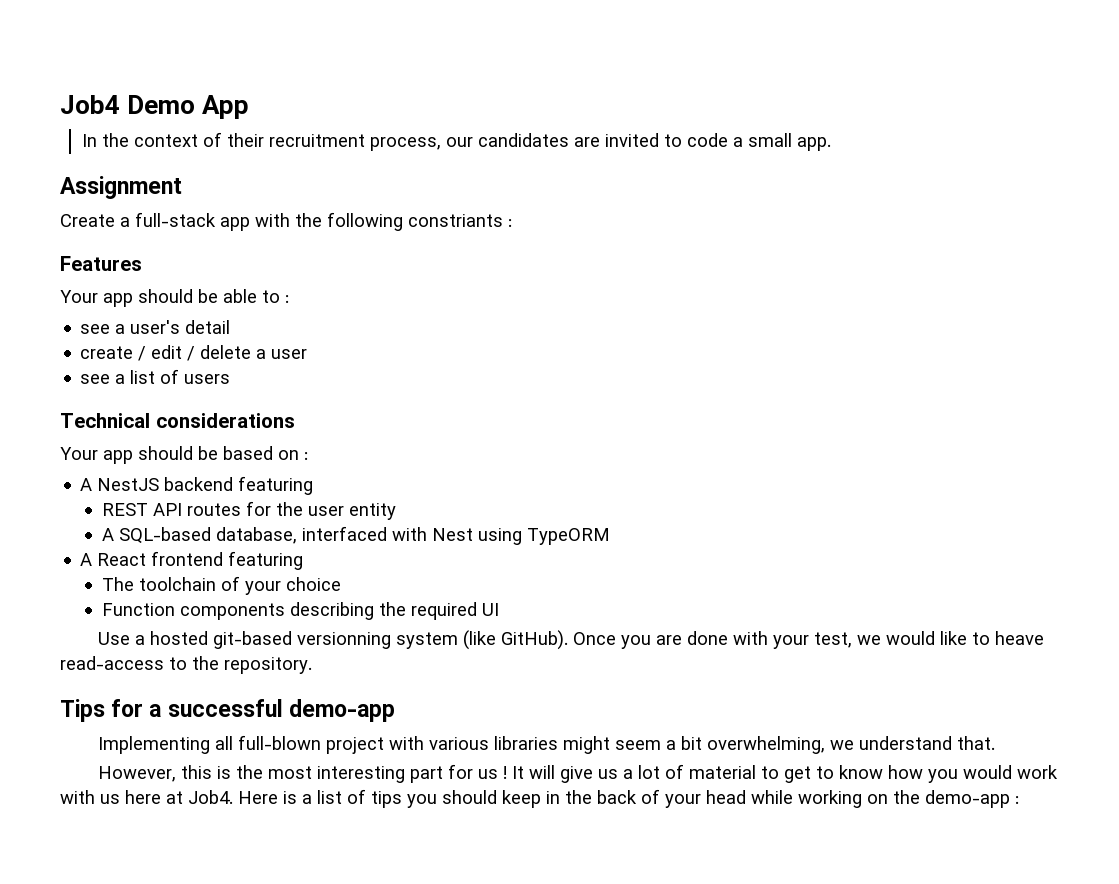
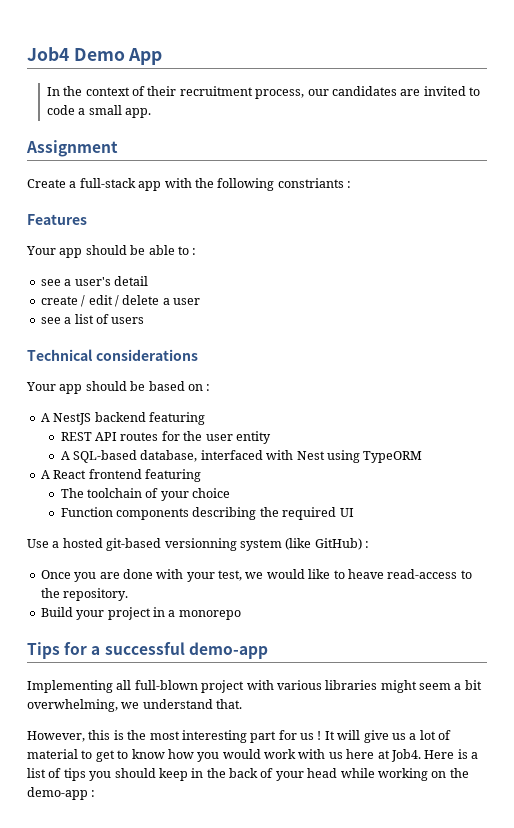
- Use a hosted git-based versionning system (like GitHub). Once you are done with your test, we would like to heave read-access to the repository.
+ Use a hosted git-based versionning system (like GitHub) :
+ Once you are done with your test, we would like to heave read-access to the repository.
+ Build your project in a monorepo

